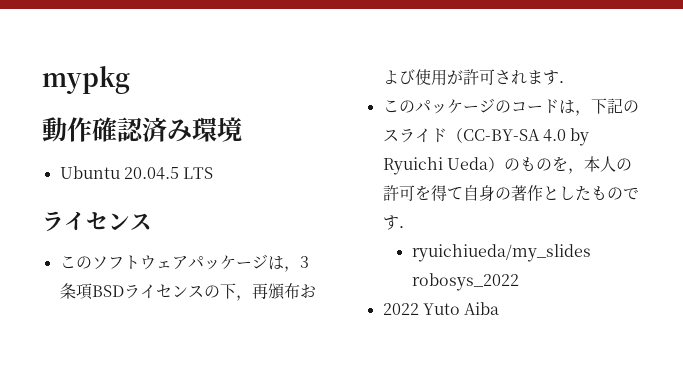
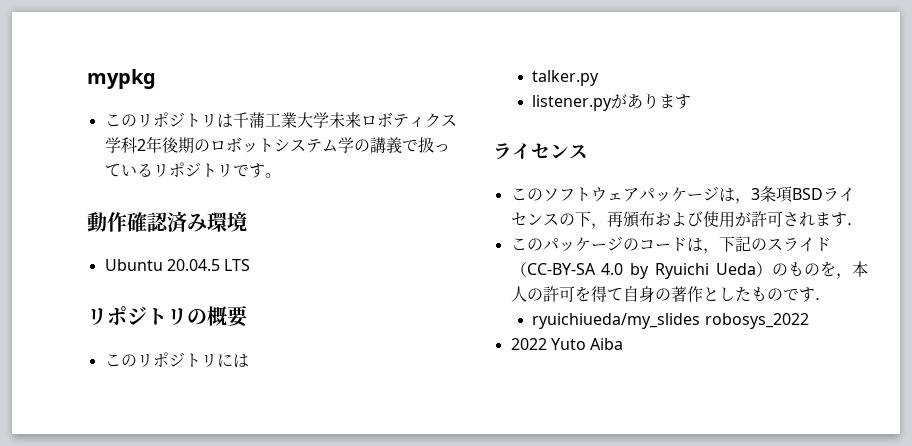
+ このリポジトリは千蒲工業大学未来ロボティクス学科2年後期のロボットシステム学の講義で扱っているリポジトリです。
+ リポジトリの概要
+ このリポジトリには
+ talker.py
+ listener.pyがあります

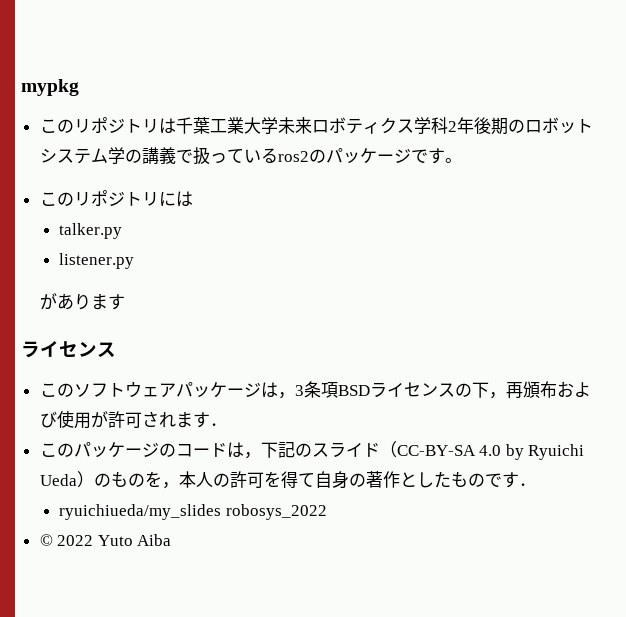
- このリポジトリは千蒲工業大学未来ロボティクス学科2年後期のロボットシステム学の講義で扱っているリポジトリです。
- 動作確認済み環境
- Ubuntu 20.04.5 LTS
- リポジトリの概要
+ このリポジトリは千葉工業大学未来ロボティクス学科2年後期のロボットシステム学の講義で扱っているros2のパッケージです。
- listener.pyがあります
+ listener.py
+ があります
- 2022 Yuto Aiba
+ © 2022 Yuto Aiba

